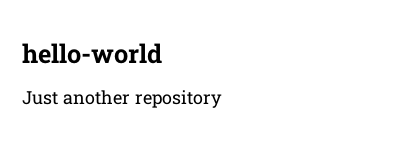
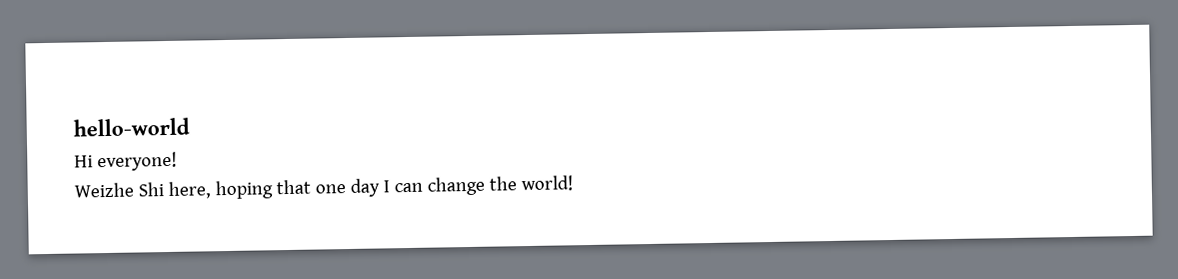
- Just another repository
+ Hi everyone!
+ Weizhe Shi here, hoping that one day I can change the world!

